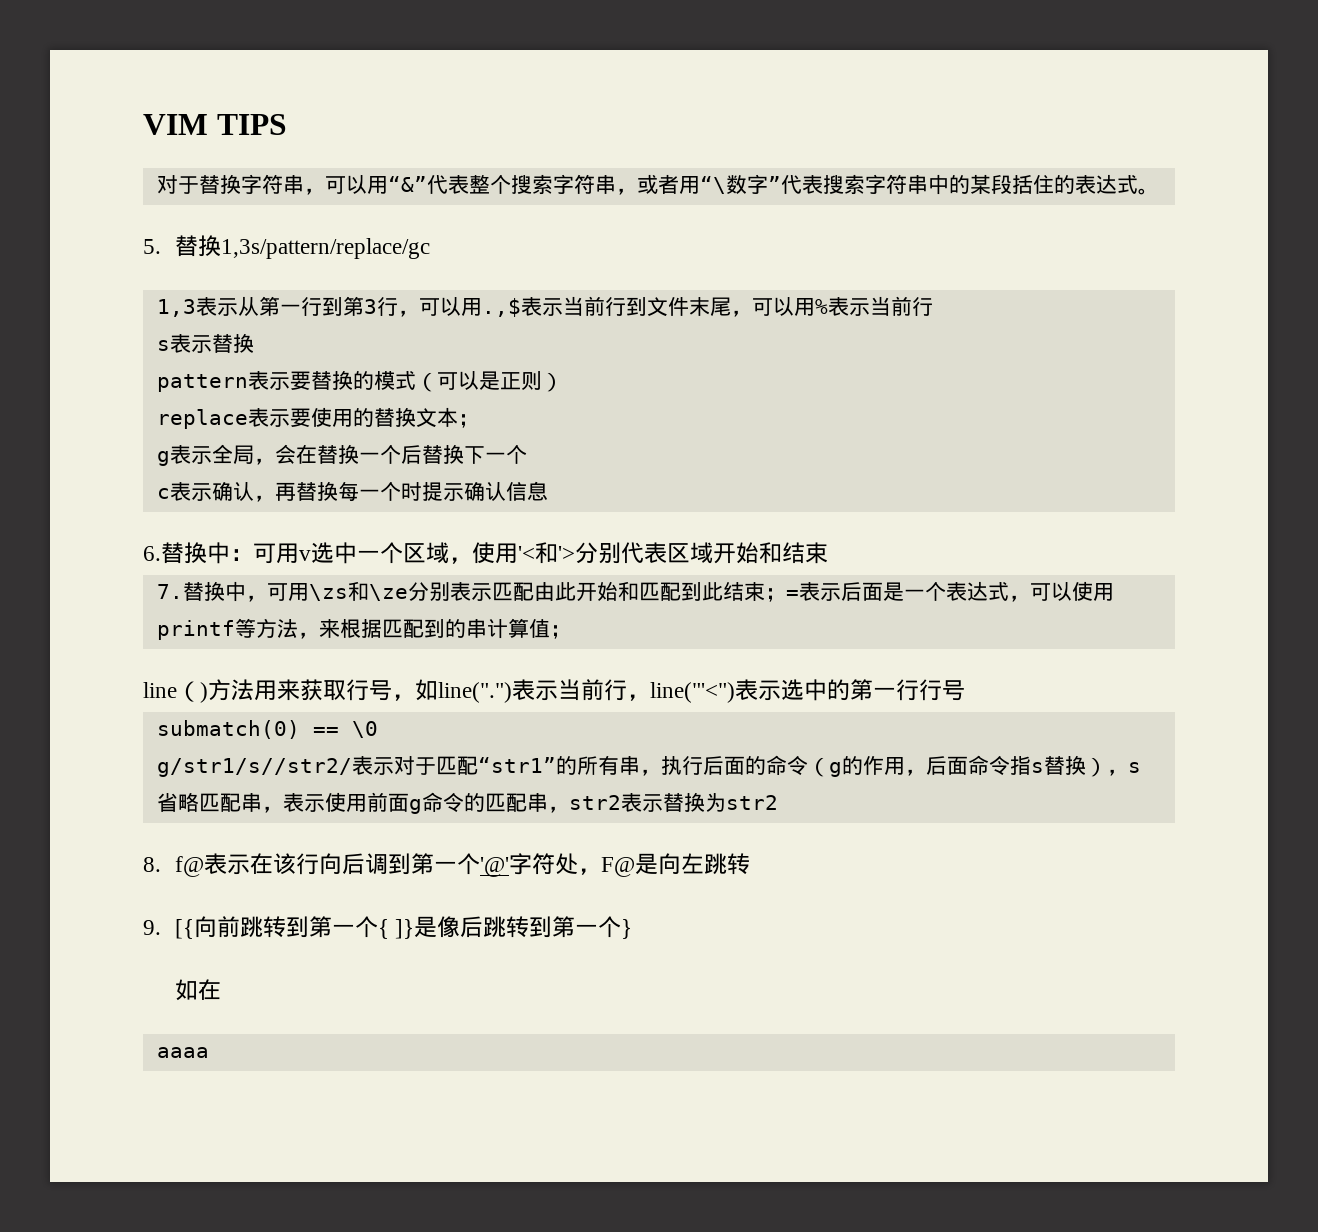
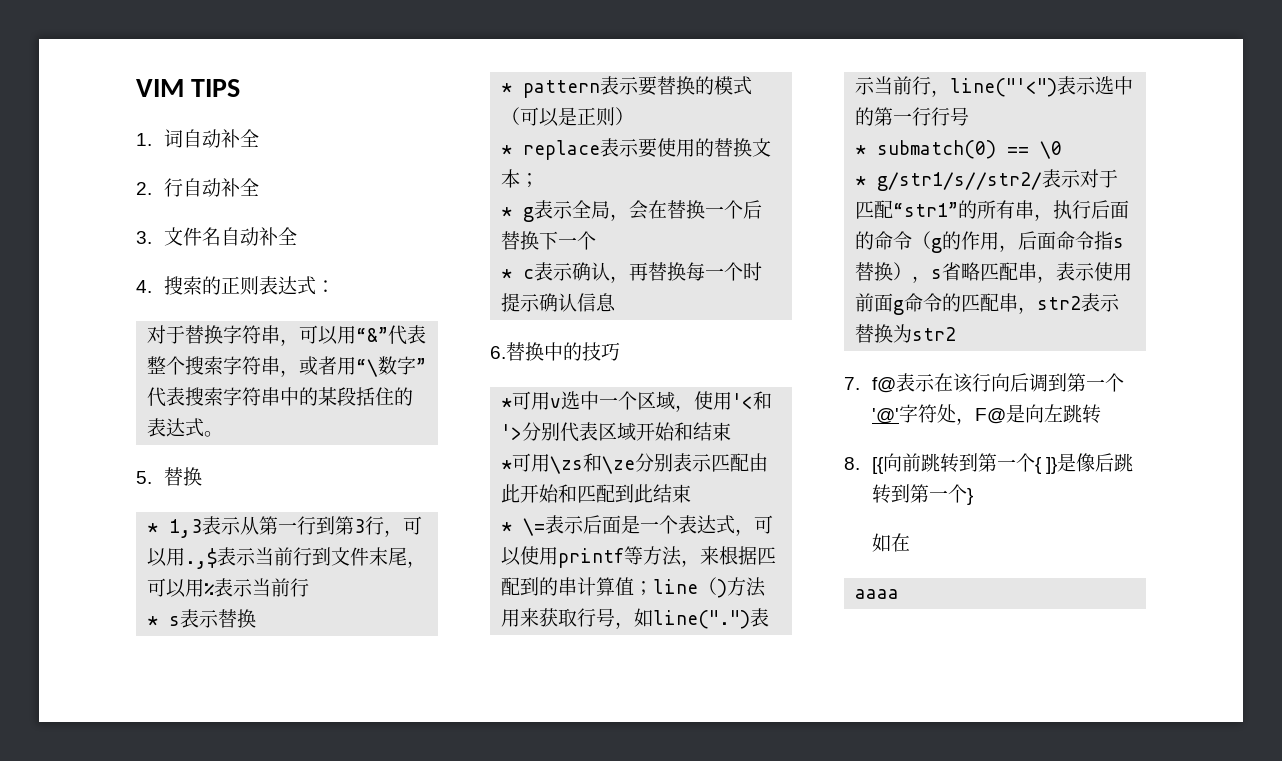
+ 1.词自动补全
+ 2.行自动补全
+ 3.文件名自动补全
+ 4.搜索的正则表达式：
- 5.替换1,3s/pattern/replace/gc
- 1,3表示从第一行到第3行，可以用.,$表示当前行到文件末尾，可以用%表示当前行
+ 5.替换
+ * 1,3表示从第一行到第3行，可以用.,$表示当前行到文件末尾，可以用%表示当前行
- s表示替换
+ * s表示替换
- pattern表示要替换的模式（可以是正则）
+ * pattern表示要替换的模式（可以是正则）
- replace表示要使用的替换文本；
+ * replace表示要使用的替换文本；
- g表示全局，会在替换一个后替换下一个
+ * g表示全局，会在替换一个后替换下一个
- c表示确认，再替换每一个时提示确认信息
+ * c表示确认，再替换每一个时提示确认信息
- 6.替换中：可用v选中一个区域，使用'<和'>分别代表区域开始和结束
+ 6.替换中的技巧
+ *可用v选中一个区域，使用'<和'>分别代表区域开始和结束
- 7.替换中，可用\zs和\ze分别表示匹配由此开始和匹配到此结束；=表示后面是一个表达式，可以使用printf等方法，来根据匹配到的串计算值；
- line（)方法用来获取行号，如line(".")
+ *可用\zs和\ze分别表示匹配由此开始和匹配到此结束
+ * \=表示后面是一个表达式，可以使用printf等方法，来根据匹配到的串计算值；line（)方法用来获取行号，如line(".")
- submatch(0) == \0
+ * submatch(0) == \0
- g/str1/s//str2/表示对于匹配“str1”的所有串，执行后面的命令（g的作用，后面命令指s替换），s省略匹配串，表示使用前面g命令的匹配串，str2表示替换为str2
+ * g/str1/s//str2/表示对于匹配“str1”的所有串，执行后面的命令（g的作用，后面命令指s替换），s省略匹配串，表示使用前面g命令的匹配串，str2表示替换为str2
- 8. f@表示在该行向后调到第一个'@'字符处，F@是向左跳转
+ 7. f@表示在该行向后调到第一个'@'字符处，F@是向左跳转
- 9. [{向前跳转到第一个{ ]}是像后跳转到第一个}
+ 8. [{向前跳转到第一个{ ]}是像后跳转到第一个}

